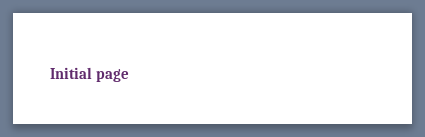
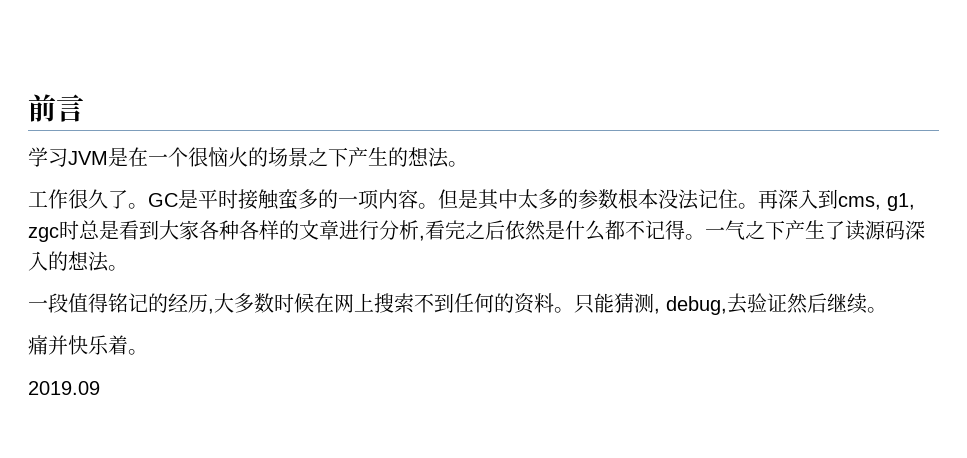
- Initial page
+ 前言
+ 学习JVM是在一个很恼火的场景之下产生的想法。
+ 工作很久了。GC是平时接触蛮多的一项内容。但是其中太多的参数根本没法记住。再深入到cms, g1, zgc时总是看到大家各种各样的文章进行分析,看完之后依然是什么都不记得。一气之下产生了读源码深入的想法。
+ 一段值得铭记的经历,大多数时候在网上搜索不到任何的资料。只能猜测, debug,去验证然后继续。
+ 痛并快乐着。
+ 2019.09

